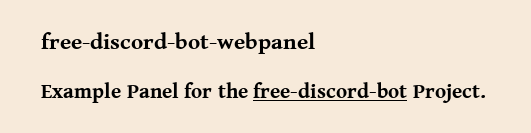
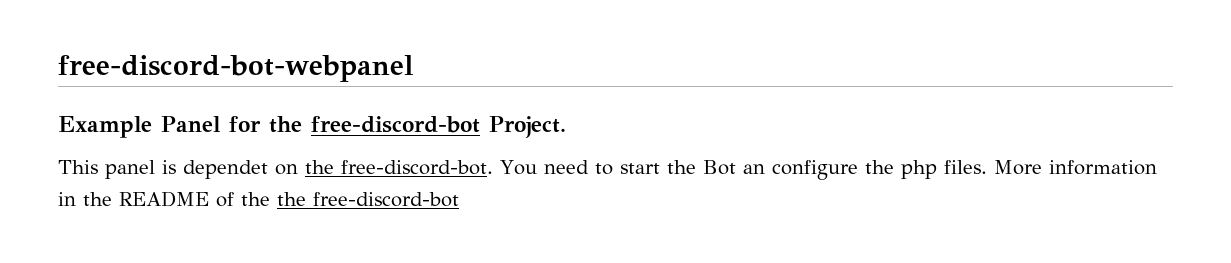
+ This panel is dependet on the free-discord-bot. You need to start the Bot an configure the php files. More information in the README of the the free-discord-bot

